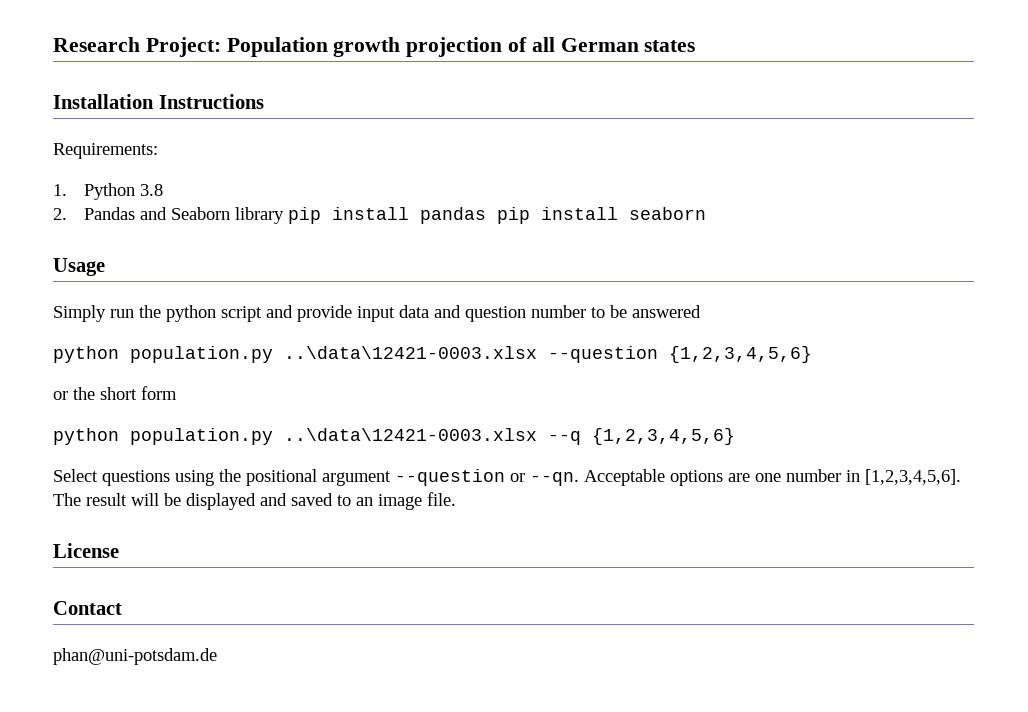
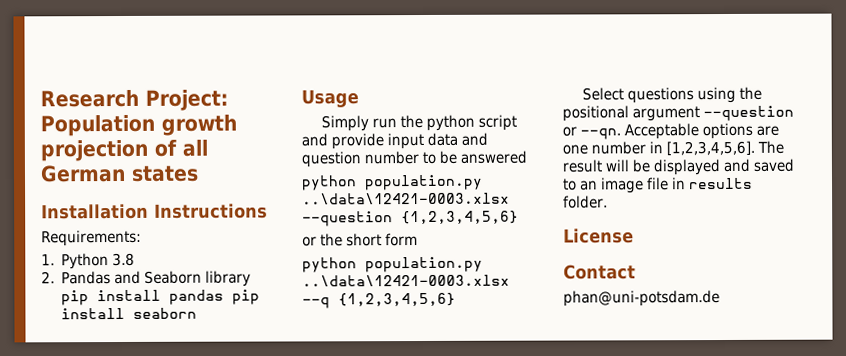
- The result will be displayed and saved to an image file.
+ The result will be displayed and saved to an image file in results folder.

